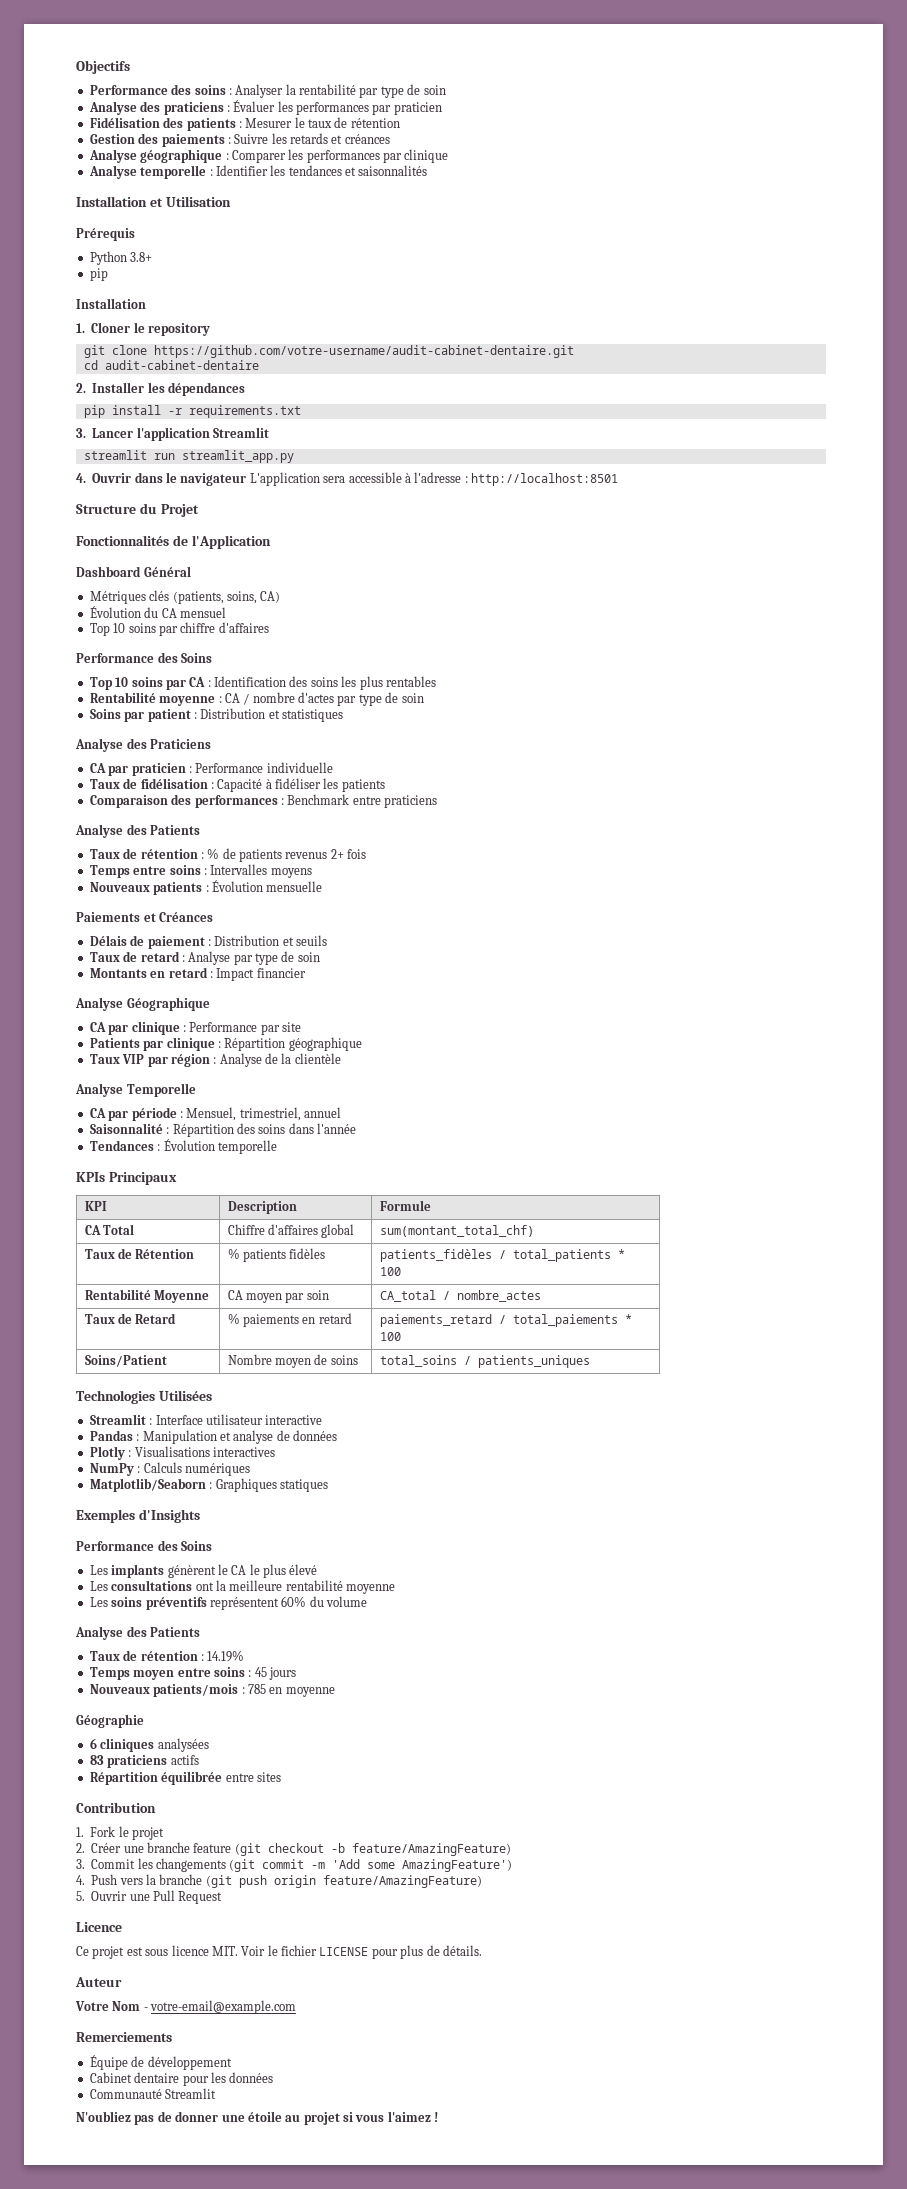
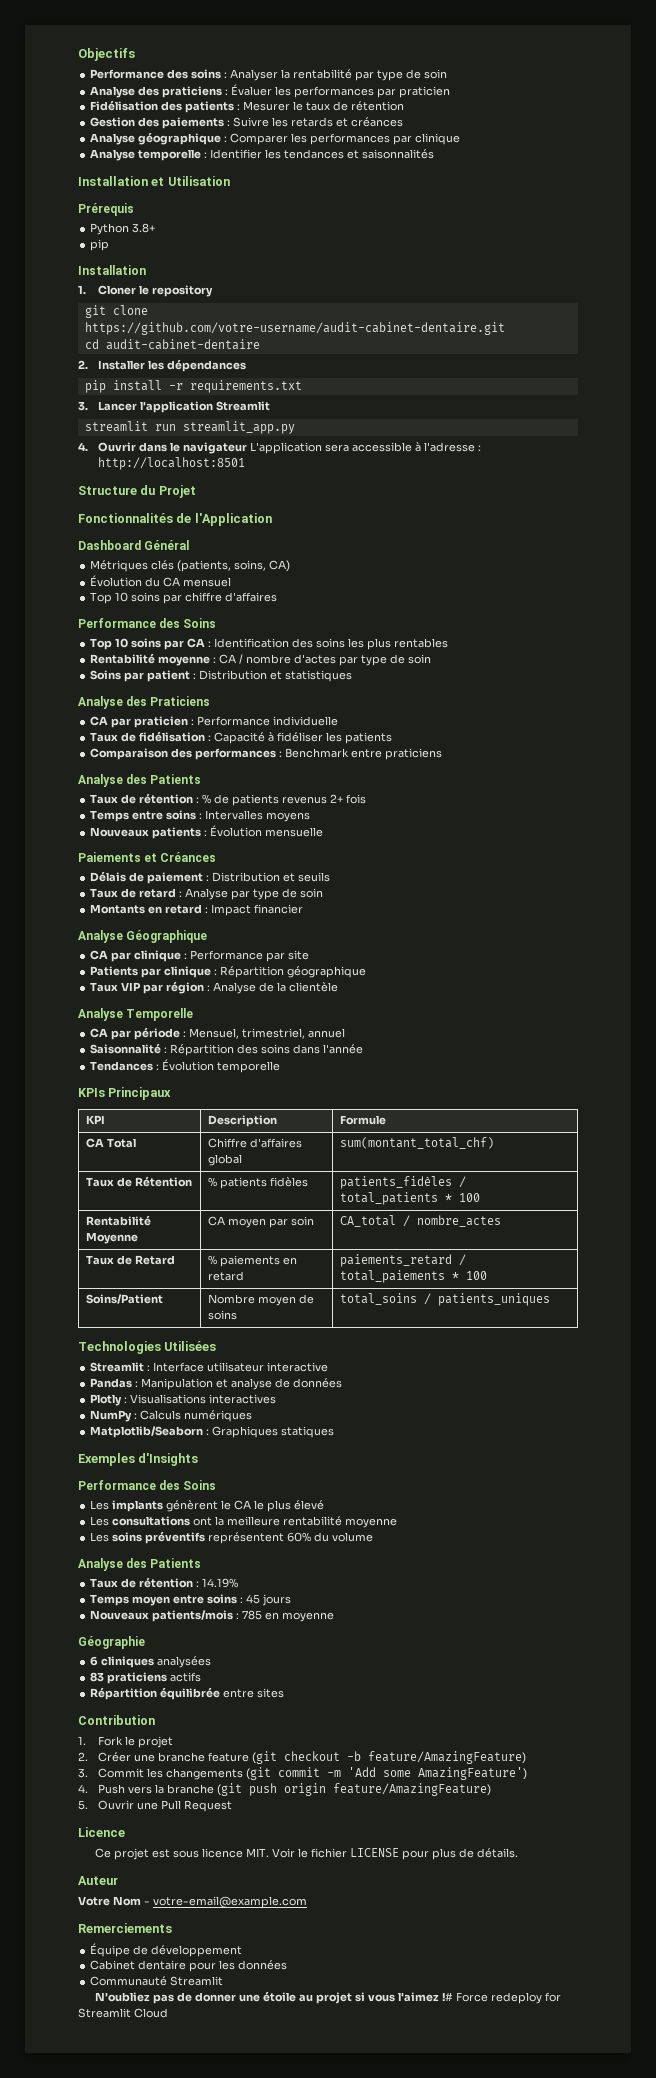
- N'oubliez pas de donner une étoile au projet si vous l'aimez !
+ N'oubliez pas de donner une étoile au projet si vous l'aimez !# Force redeploy for Streamlit Cloud

